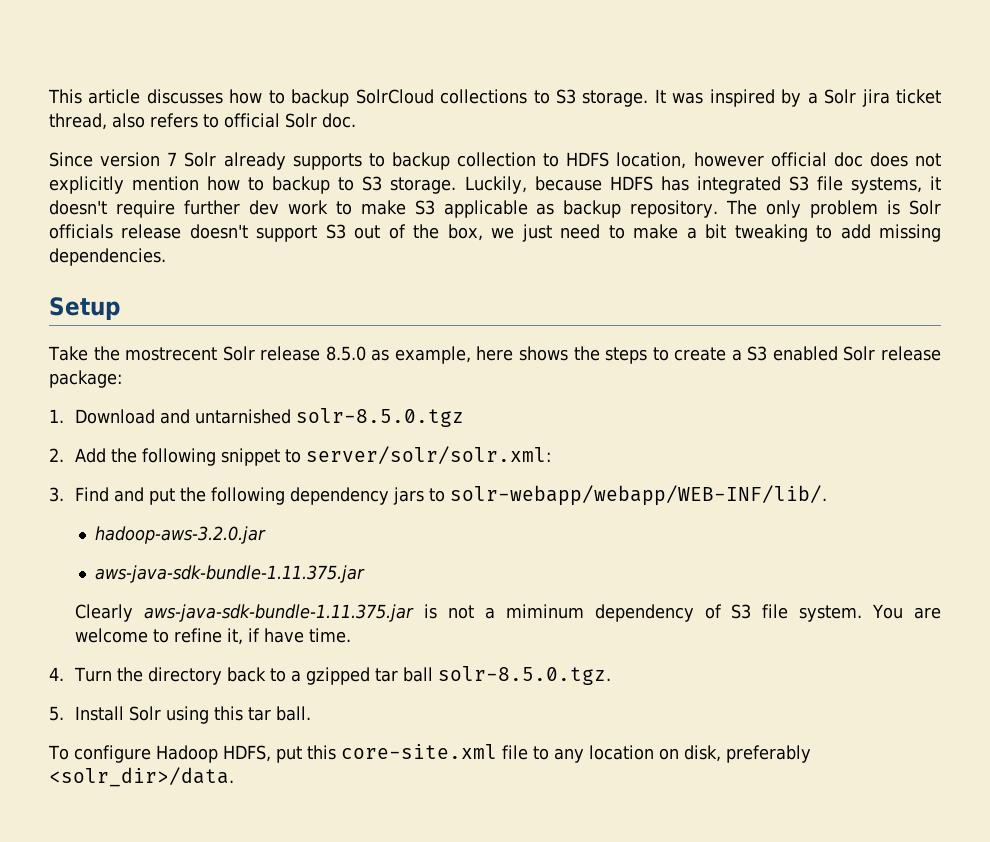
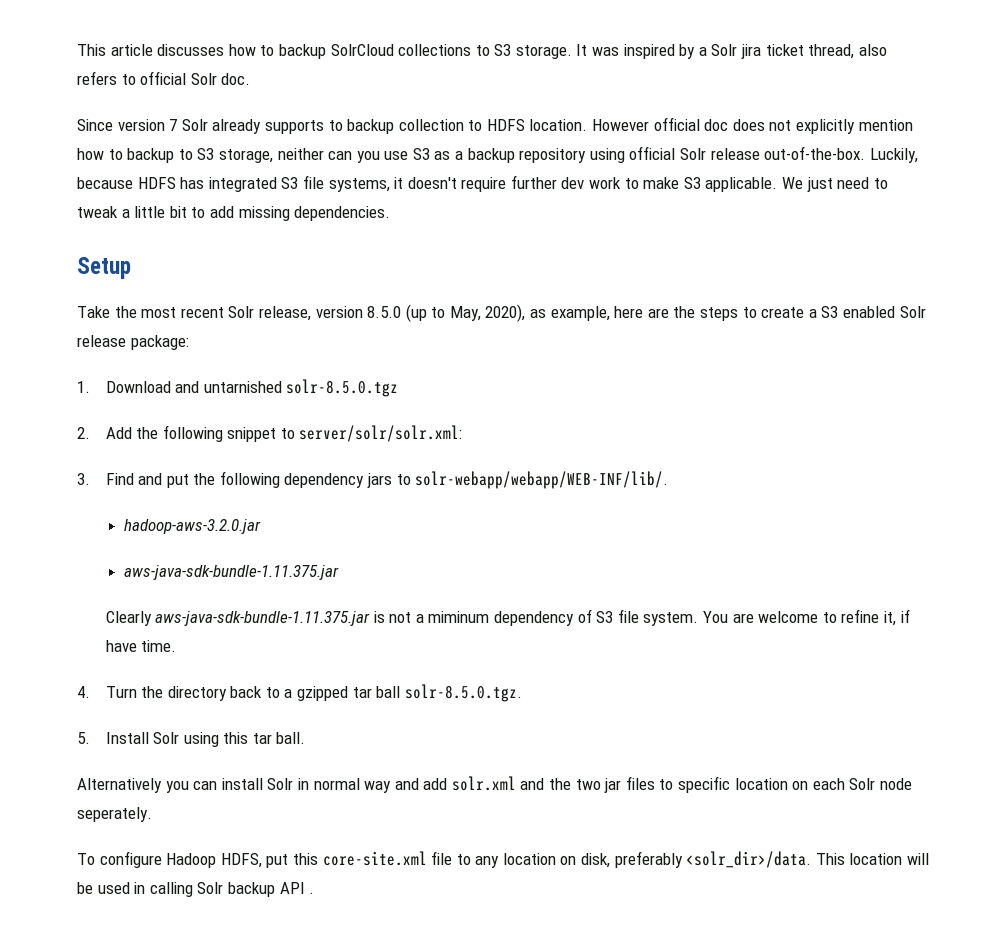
- Since version 7 Solr already supports to backup collection to HDFS location, however official doc does not explicitly mention how to backup to S3 storage.
+ Since version 7 Solr already supports to backup collection to HDFS location. However official doc does not explicitly mention how to backup to S3 storage, neither can you use S3 as a backup repository using official Solr release out-of-the-box.
- Luckily, because HDFS has integrated S3 file systems, it doesn't require further dev work to make S3 applicable as backup repository. The only problem is Solr officials release doesn't support S3 out of the box, we just need to make a bit tweaking to add missing dependencies.
+ Luckily, because HDFS has integrated S3 file systems, it doesn't require further dev work to make S3 applicable. We just need to tweak a little bit to add missing dependencies.
- Take the mostrecent Solr release 8.5.0 as example, here shows the steps to create a S3 enabled Solr release package:
+ Take the most recent Solr release, version 8.5.0 (up to May, 2020), as example, here are the steps to create a S3 enabled Solr release package:
+ Alternatively you can install Solr in normal way and add solr.xml and the two jar files to specific location on each Solr node seperately.
+ This location will be used in calling Solr backup API .

